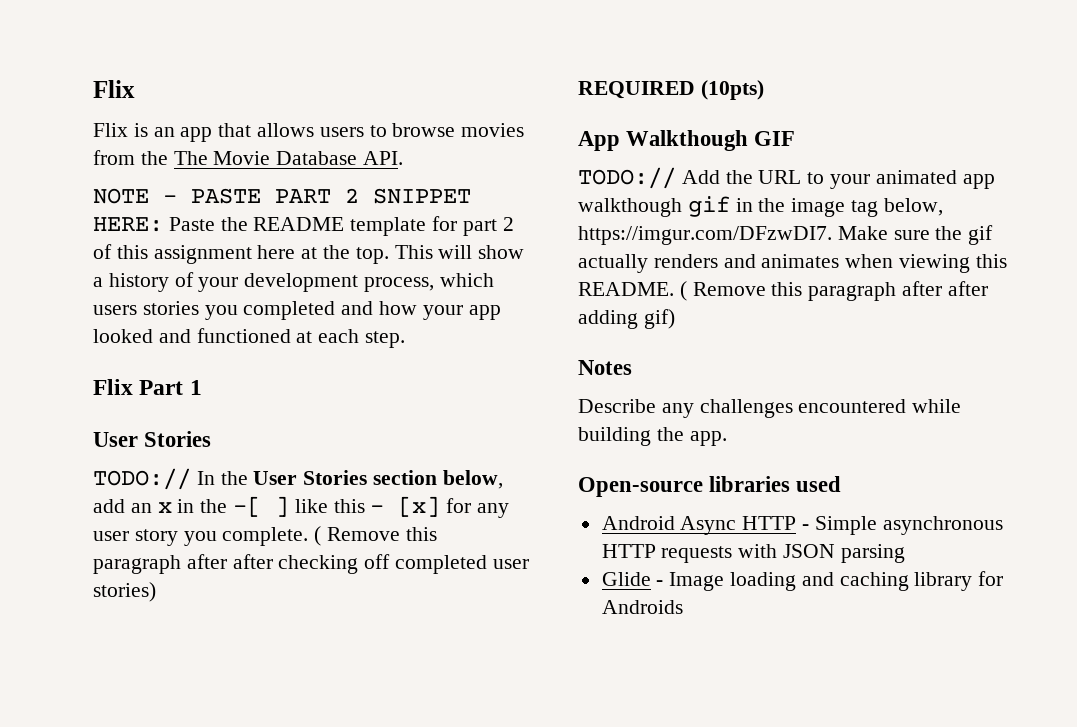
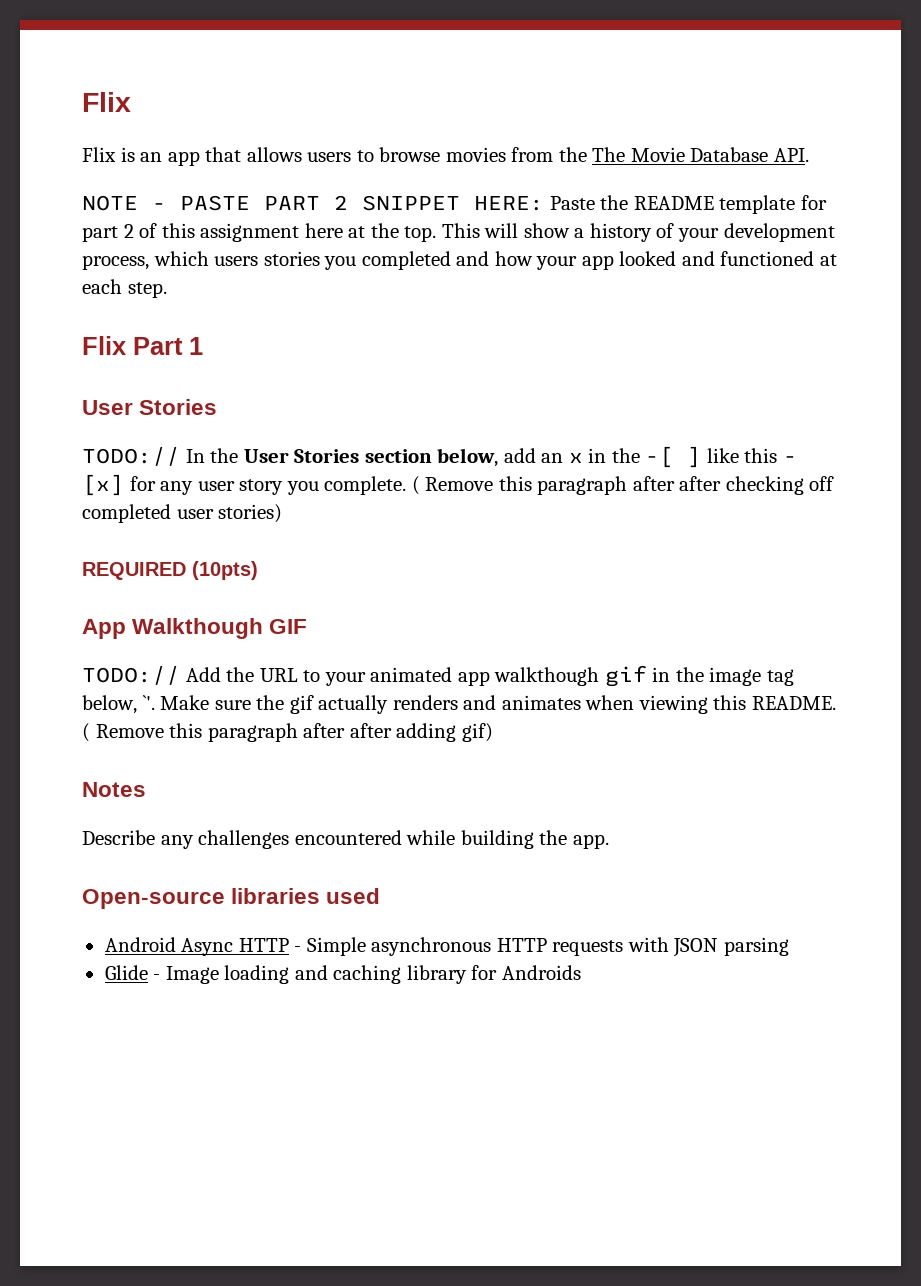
- TODO:// Add the URL to your animated app walkthough gif in the image tag below, https://imgur.com/DFzwDI7. Make sure the gif actually renders and animates when viewing this README.
+ TODO:// Add the URL to your animated app walkthough gif in the image tag below, `'. Make sure the gif actually renders and animates when viewing this README.

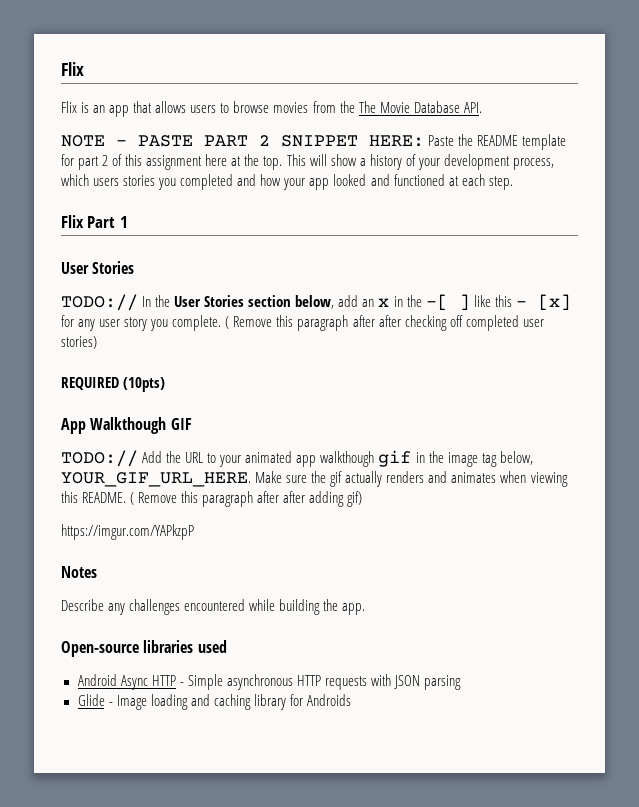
- TODO:// Add the URL to your animated app walkthough gif in the image tag below, `'.
+ TODO:// Add the URL to your animated app walkthough gif in the image tag below, YOUR_GIF_URL_HERE.
+ https://imgur.com/YAPkzpP

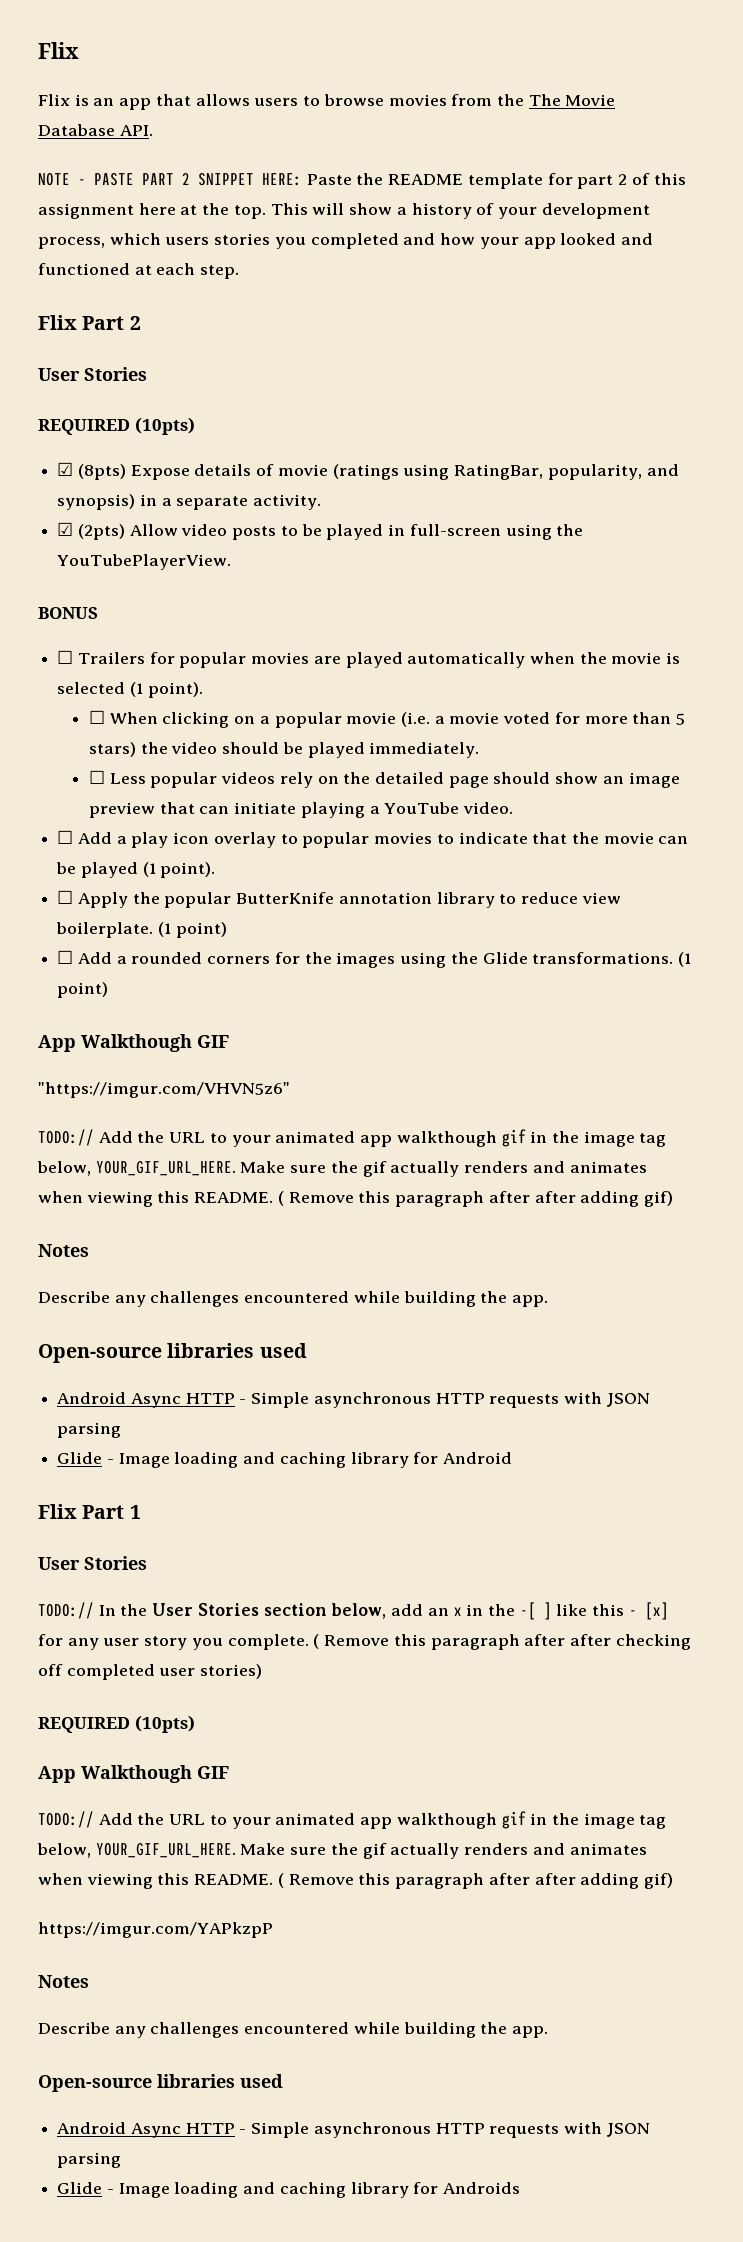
+ Flix Part 2
+ User Stories
+ REQUIRED (10pts)
+ ☑ (8pts) Expose details of movie (ratings using RatingBar, popularity, and synopsis) in a separate activity.
+ ☑ (2pts) Allow video posts to be played in full-screen using the YouTubePlayerView.
+ BONUS
+ ☐ Trailers for popular movies are played automatically when the movie is selected (1 point).
+ ☐ When clicking on a popular movie (i.e. a movie voted for more than 5 stars) the video should be played immediately.
+ ☐ Less popular videos rely on the detailed page should show an image preview that can initiate playing a YouTube video.
+ ☐ Add a play icon overlay to popular movies to indicate that the movie can be played (1 point).
+ ☐ Apply the popular ButterKnife annotation library to reduce view boilerplate. (1 point)
+ ☐ Add a rounded corners for the images using the Glide transformations. (1 point)
+ App Walkthough GIF
+ "https://imgur.com/VHVN5z6"
+ TODO:// Add the URL to your animated app walkthough gif in the image tag below, YOUR_GIF_URL_HERE. Make sure the gif actually renders and animates when viewing this README. ( Remove this paragraph after after adding gif)
+ Notes
+ Describe any challenges encountered while building the app.
+ Open-source libraries used
+ Android Async HTTP - Simple asynchronous HTTP requests with JSON parsing
+ Glide - Image loading and caching library for Android

